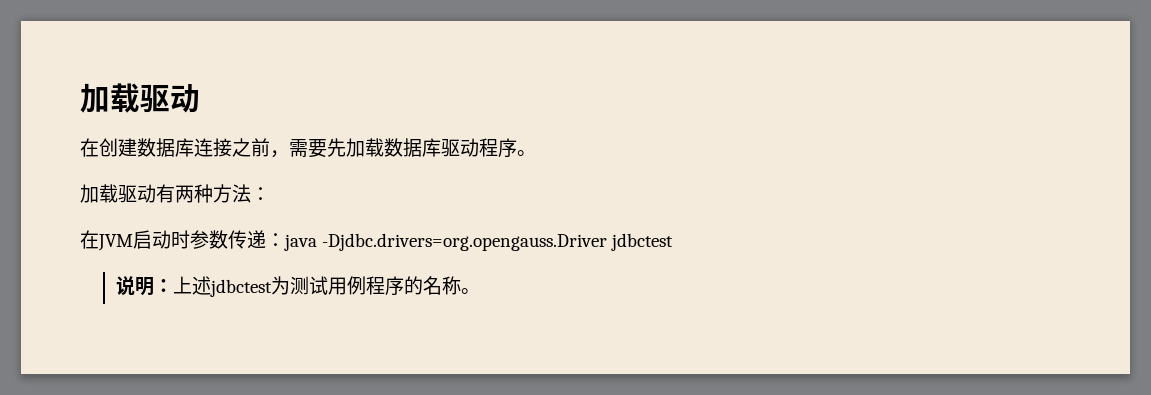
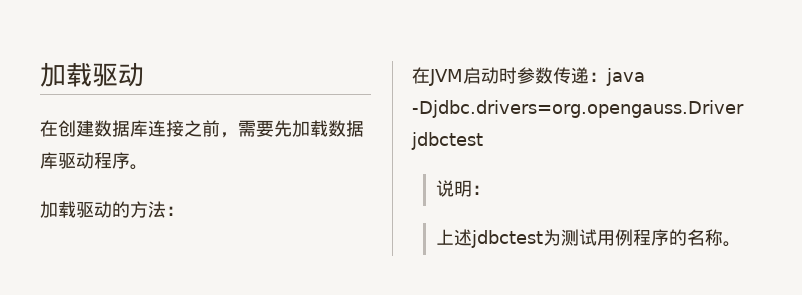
- 加载驱动有两种方法：
+ 加载驱动的方法：
- 说明：上述jdbctest为测试用例程序的名称。
+ 说明：
+ 上述jdbctest为测试用例程序的名称。

